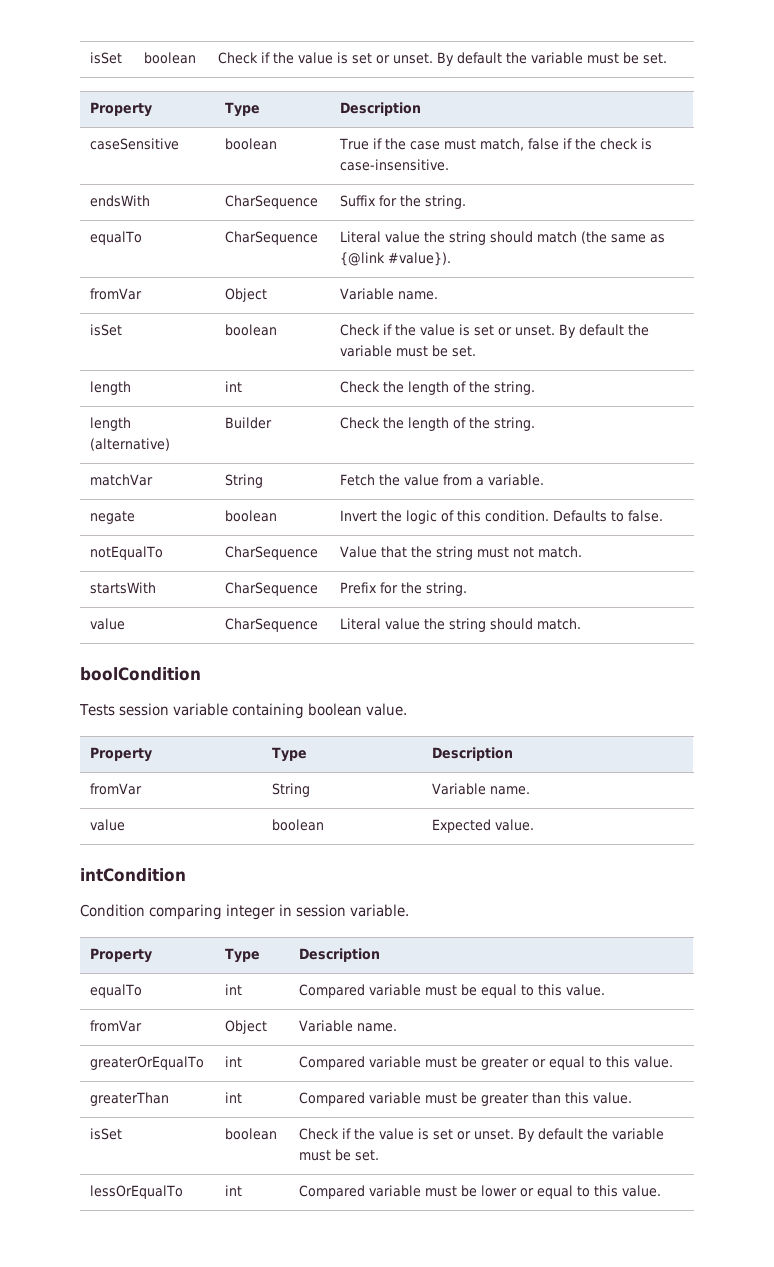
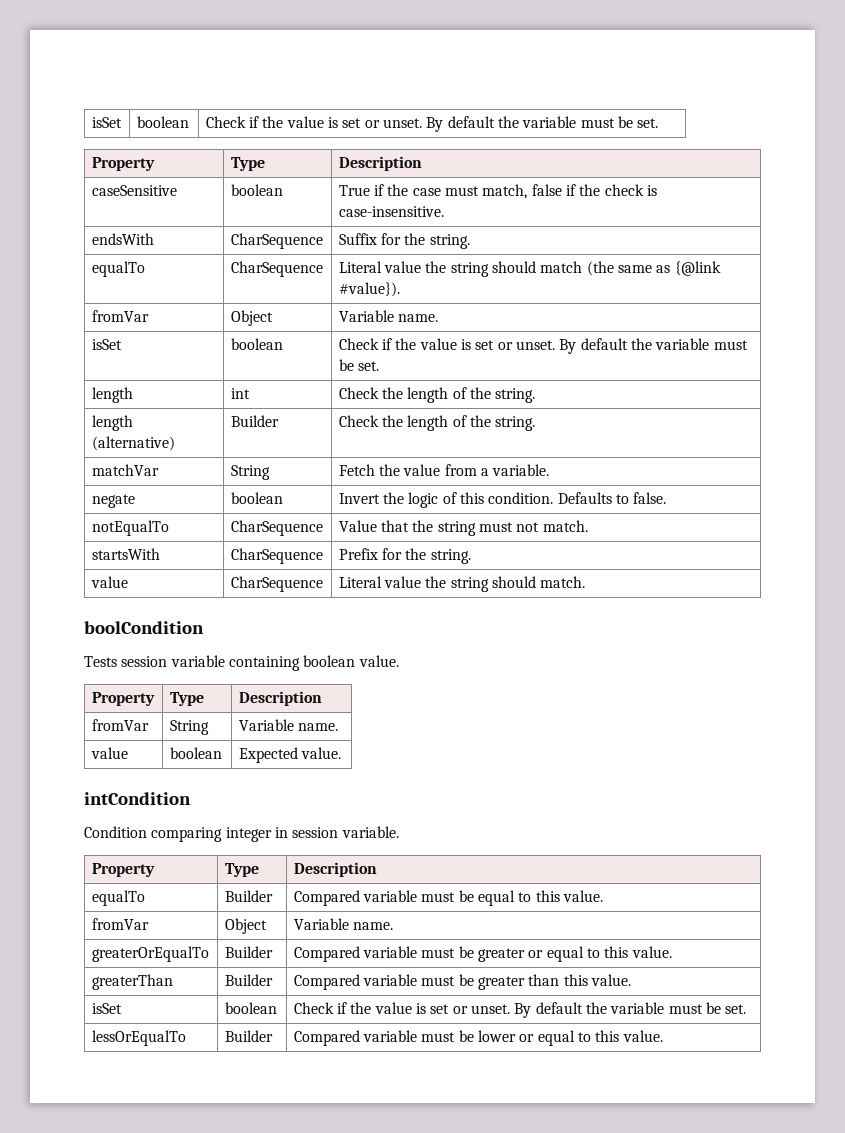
- equalTo | int | Compared variable must be equal to this value.
+ equalTo | Builder | Compared variable must be equal to this value.
- greaterOrEqualTo | int | Compared variable must be greater or equal to this value.
+ greaterOrEqualTo | Builder | Compared variable must be greater or equal to this value.
- greaterThan | int | Compared variable must be greater than this value.
+ greaterThan | Builder | Compared variable must be greater than this value.
- lessOrEqualTo | int | Compared variable must be lower or equal to this value.
+ lessOrEqualTo | Builder | Compared variable must be lower or equal to this value.

